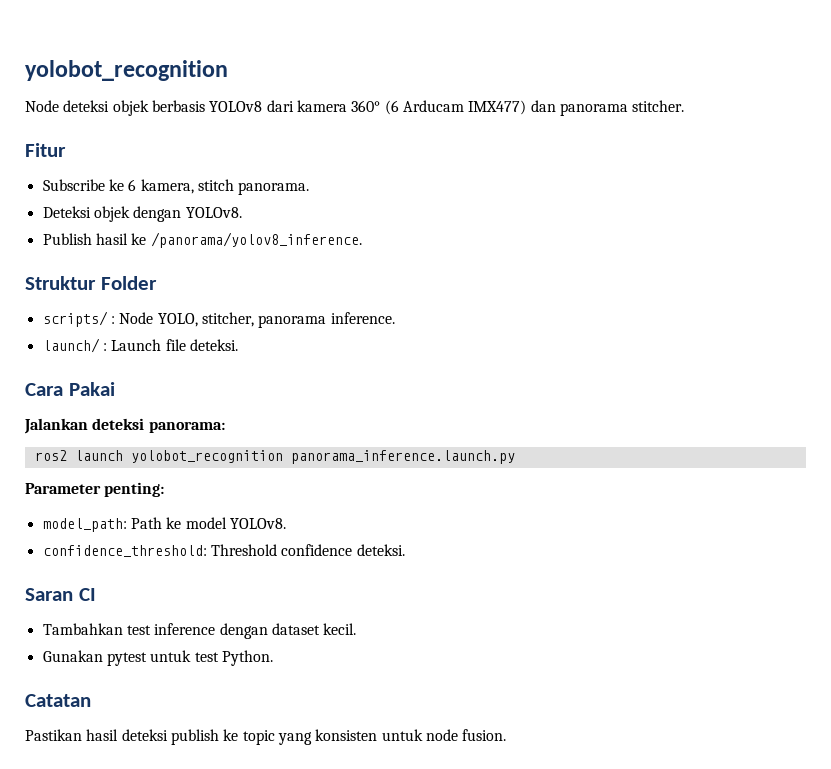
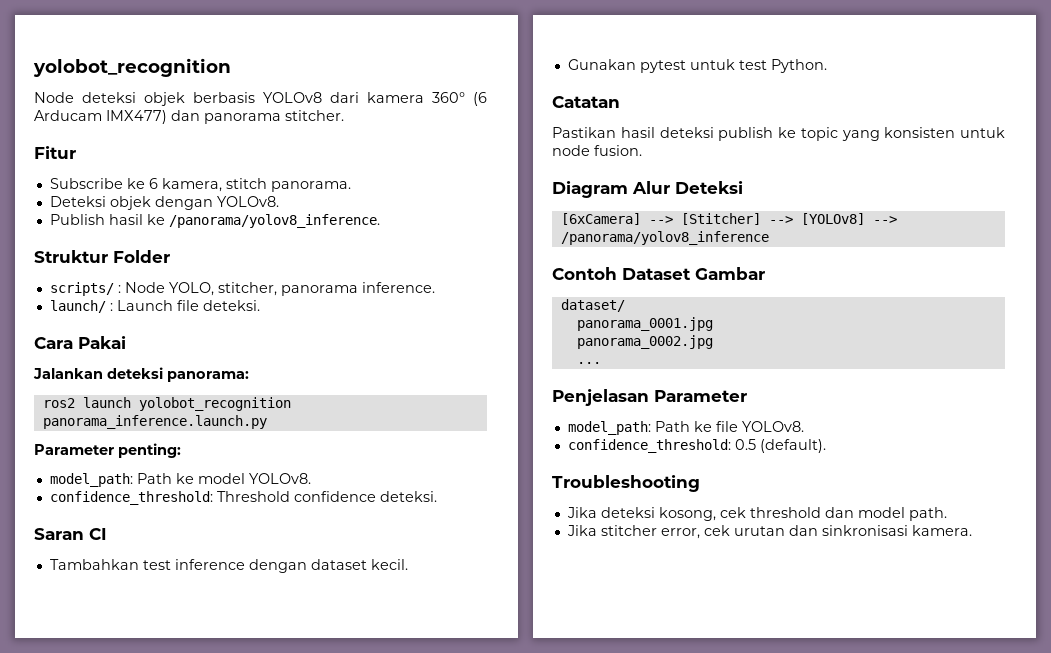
+ Diagram Alur Deteksi
+ [6xCamera] --> [Stitcher] --> [YOLOv8] --> /panorama/yolov8_inference
+ Contoh Dataset Gambar
+ dataset/
+ panorama_0001.jpg
+ panorama_0002.jpg
+ ...
+ Penjelasan Parameter
+ model_path: Path ke file YOLOv8.
+ confidence_threshold: 0.5 (default).
+ Troubleshooting
+ Jika deteksi kosong, cek threshold dan model path.
+ Jika stitcher error, cek urutan dan sinkronisasi kamera.

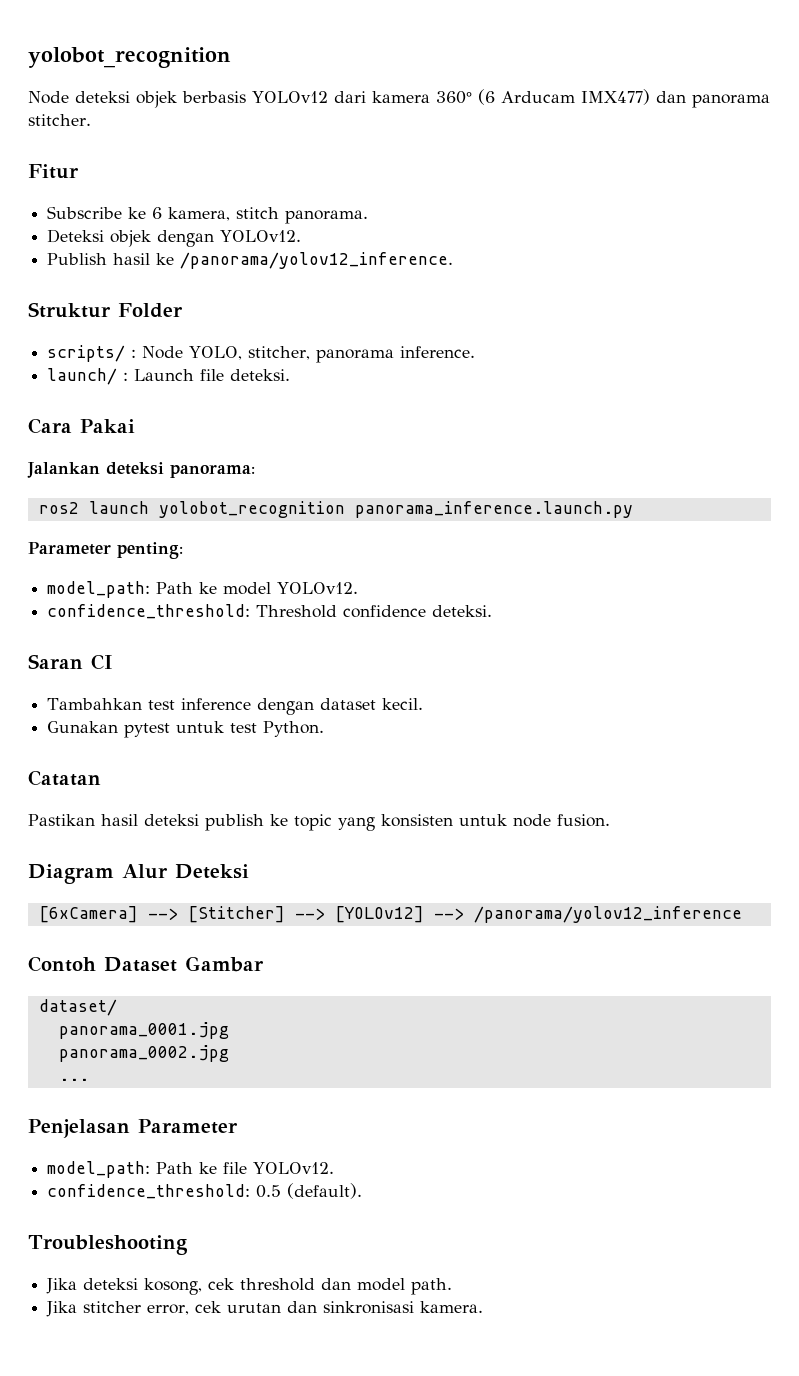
- Node deteksi objek berbasis YOLOv8 dari kamera 360° (6 Arducam IMX477) dan panorama stitcher.
+ Node deteksi objek berbasis YOLOv12 dari kamera 360° (6 Arducam IMX477) dan panorama stitcher.
- Deteksi objek dengan YOLOv8.
+ Deteksi objek dengan YOLOv12.
- Publish hasil ke /panorama/yolov8_inference.
+ Publish hasil ke /panorama/yolov12_inference.
- model_path: Path ke model YOLOv8.
+ model_path: Path ke model YOLOv12.
- [6xCamera] --> [Stitcher] --> [YOLOv8] --> /panorama/yolov8_inference
+ [6xCamera] --> [Stitcher] --> [YOLOv12] --> /panorama/yolov12_inference
- model_path: Path ke file YOLOv8.
+ model_path: Path ke file YOLOv12.

